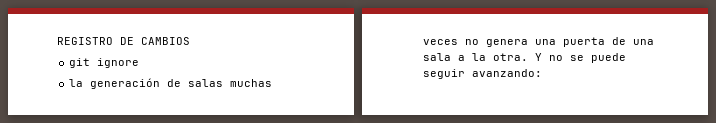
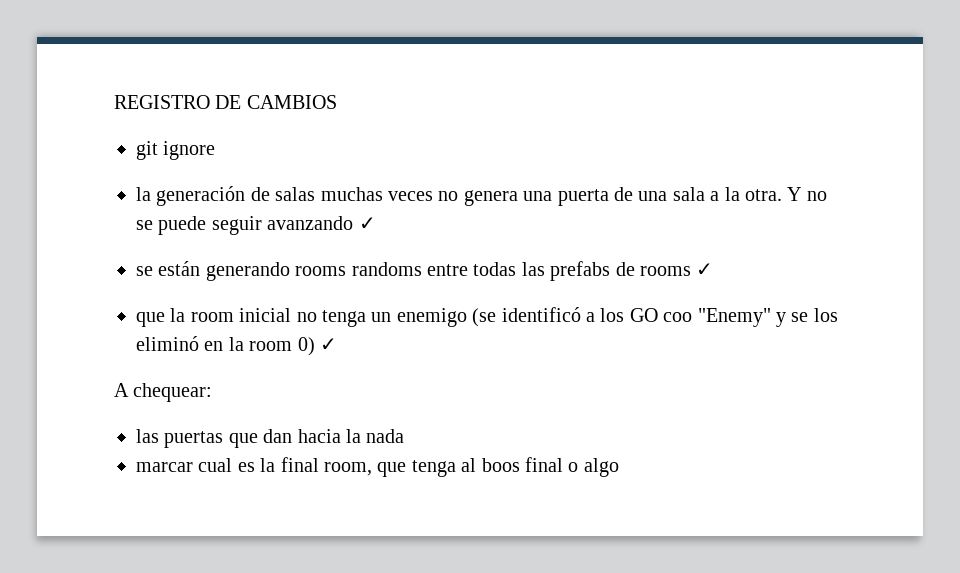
- Y no se puede seguir avanzando:
+ Y no se puede seguir avanzando ✓
+ se están generando rooms randoms entre todas las prefabs de rooms ✓
+ que la room inicial no tenga un enemigo (se identificó a los GO coo "Enemy" y se los eliminó en la room 0) ✓
+ A chequear:
+ las puertas que dan hacia la nada
+ marcar cual es la final room, que tenga al boos final o algo

